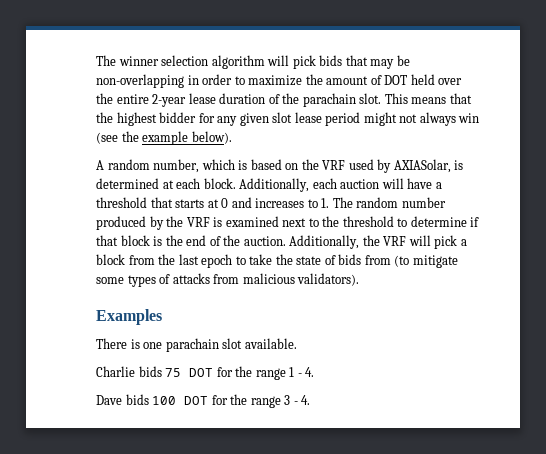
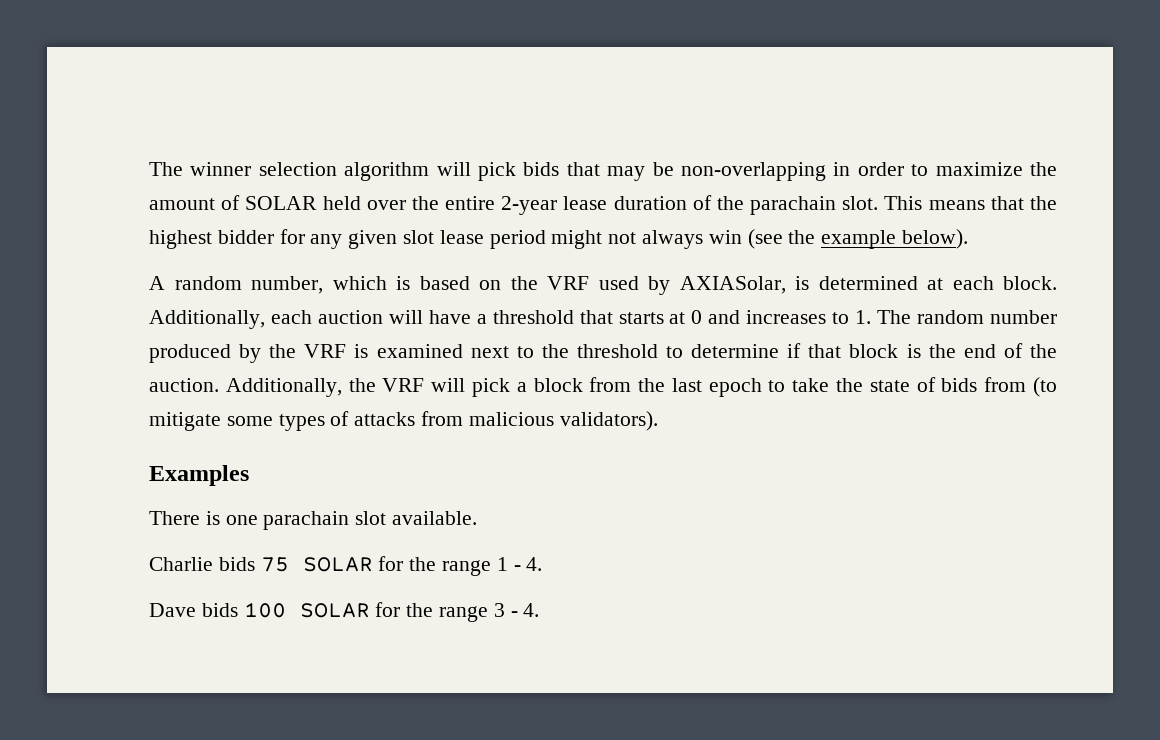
- The winner selection algorithm will pick bids that may be non-overlapping in order to maximize the amount of DOT held over the entire 2-year lease duration of the parachain slot.
+ The winner selection algorithm will pick bids that may be non-overlapping in order to maximize the amount of SOLAR held over the entire 2-year lease duration of the parachain slot.
- Charlie bids 75 DOT for the range 1 - 4.
+ Charlie bids 75 SOLAR for the range 1 - 4.
- Dave bids 100 DOT for the range 3 - 4.
+ Dave bids 100 SOLAR for the range 3 - 4.

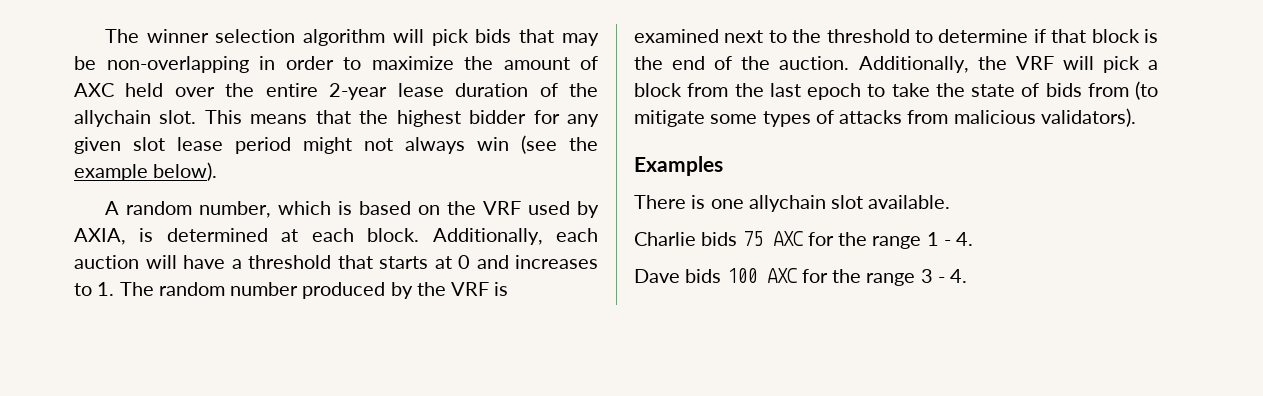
- The winner selection algorithm will pick bids that may be non-overlapping in order to maximize the amount of SOLAR held over the entire 2-year lease duration of the parachain slot.
+ The winner selection algorithm will pick bids that may be non-overlapping in order to maximize the amount of AXC held over the entire 2-year lease duration of the allychain slot.
- A random number, which is based on the VRF used by AXIASolar, is determined at each block.
+ A random number, which is based on the VRF used by AXIA, is determined at each block.
- There is one parachain slot available.
+ There is one allychain slot available.
- Charlie bids 75 SOLAR for the range 1 - 4.
+ Charlie bids 75 AXC for the range 1 - 4.
- Dave bids 100 SOLAR for the range 3 - 4.
+ Dave bids 100 AXC for the range 3 - 4.

